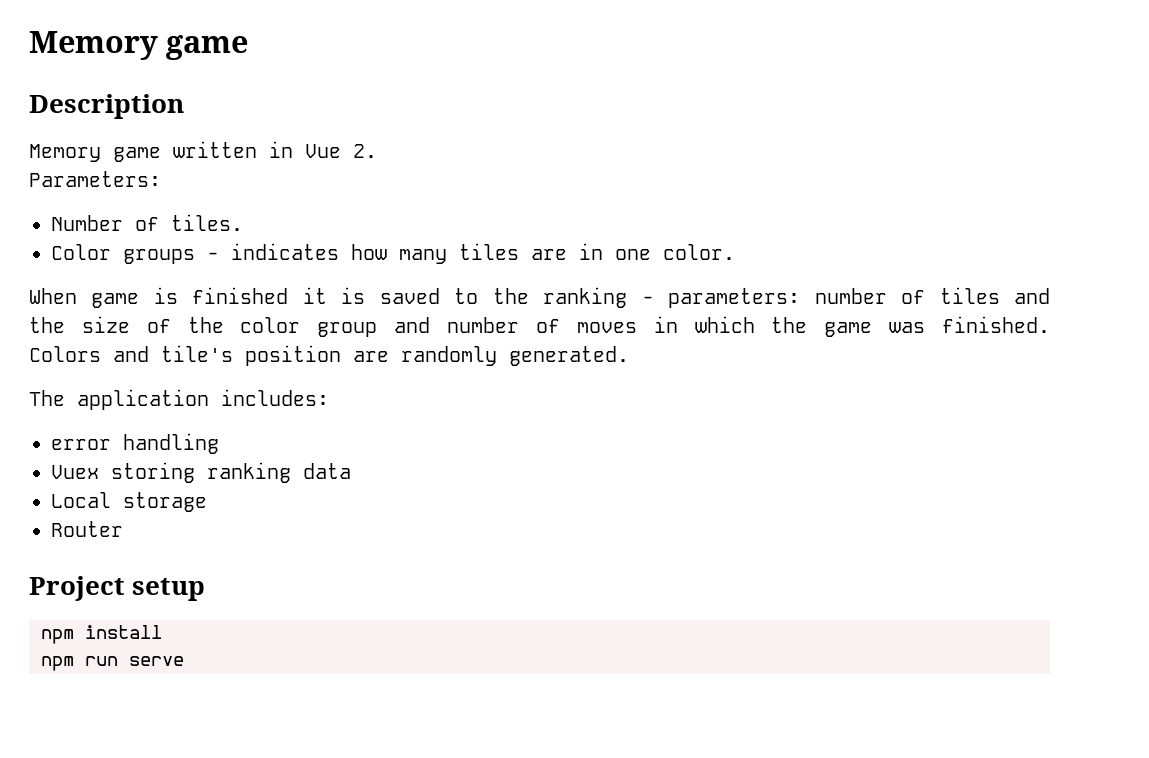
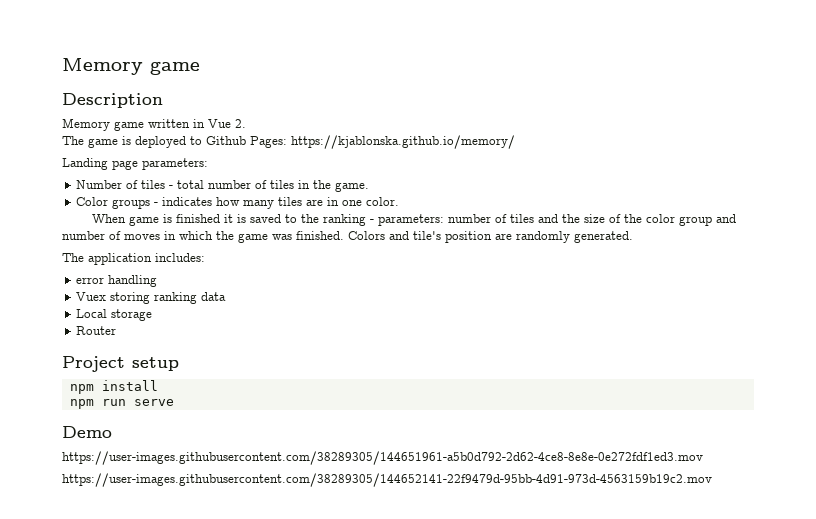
- Parameters:
- Number of tiles.
+ The game is deployed to Github Pages: https://kjablonska.github.io/memory/
+ Landing page parameters:
+ Number of tiles - total number of tiles in the game.
+ Demo
+ https://user-images.githubusercontent.com/38289305/144651961-a5b0d792-2d62-4ce8-8e8e-0e272fdf1ed3.mov
+ https://user-images.githubusercontent.com/38289305/144652141-22f9479d-95bb-4d91-973d-4563159b19c2.mov

